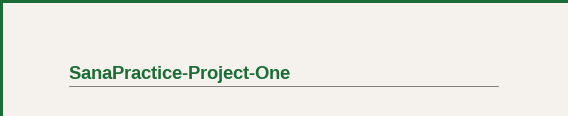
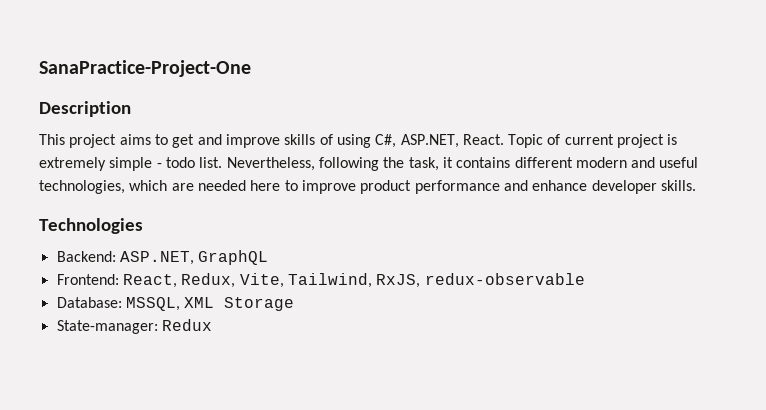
+ Description
+ This project aims to get and improve skills of using C#, ASP.NET, React. Topic of current project is extremely simple - todo list. Nevertheless, following the task, it contains different modern and useful technologies, which are needed here to improve product performance and enhance developer skills.
+ Technologies
+ Backend: ASP.NET, GraphQL
+ Frontend: React, Redux, Vite, Tailwind, RxJS, redux-observable
+ Database: MSSQL, XML Storage
+ State-manager: Redux

